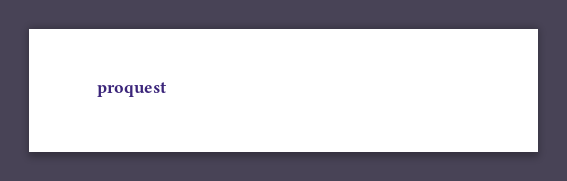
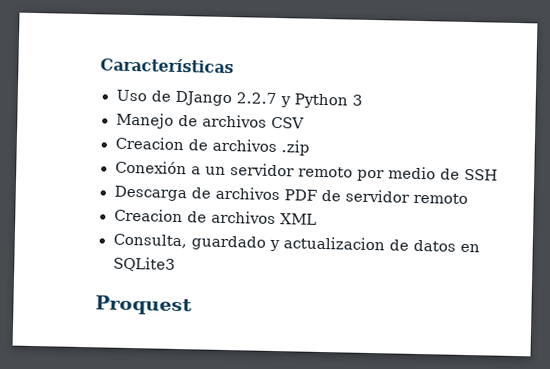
- proquest
+ Características
+ Uso de DJango 2.2.7 y Python 3
+ Manejo de archivos CSV
+ Creacion de archivos .zip
+ Conexión a un servidor remoto por medio de SSH
+ Descarga de archivos PDF de servidor remoto
+ Creacion de archivos XML
+ Consulta, guardado y actualizacion de datos en SQLite3
+ Proquest

